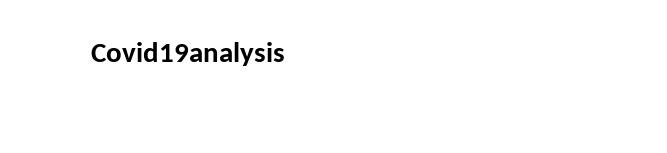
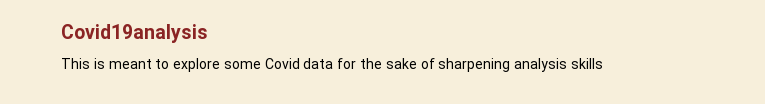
+ This is meant to explore some Covid data for the sake of sharpening analysis skills

